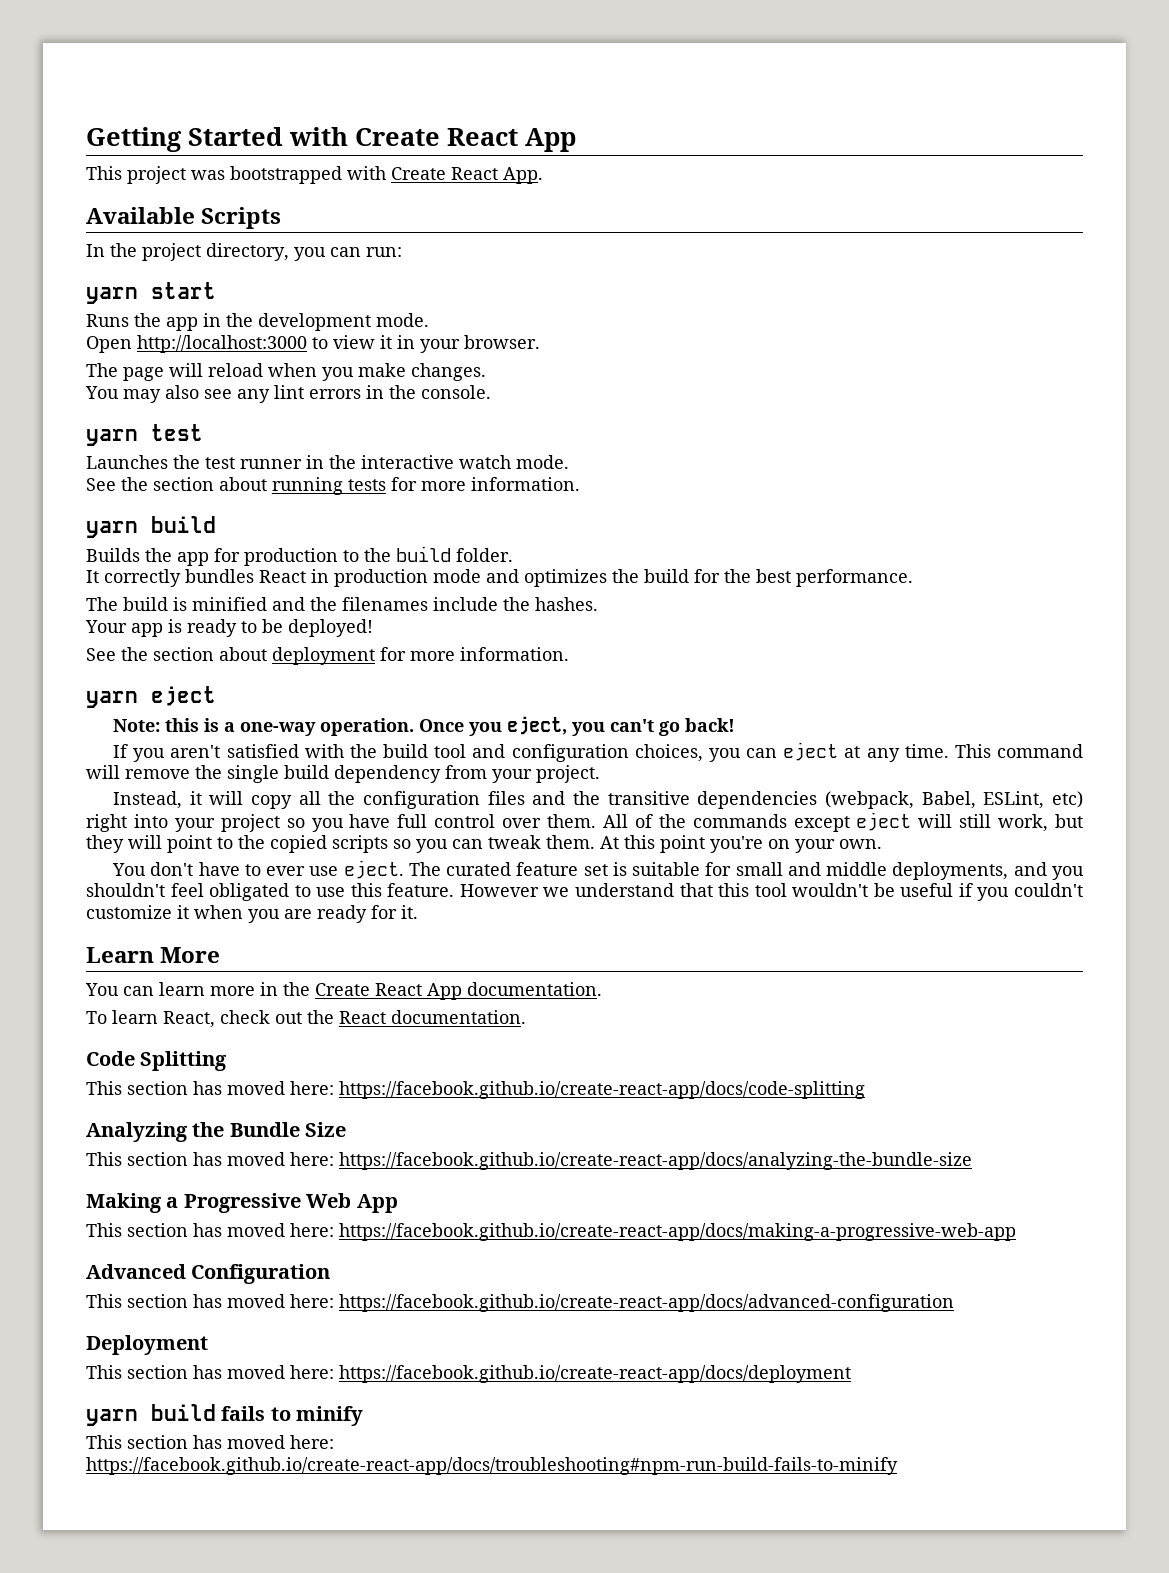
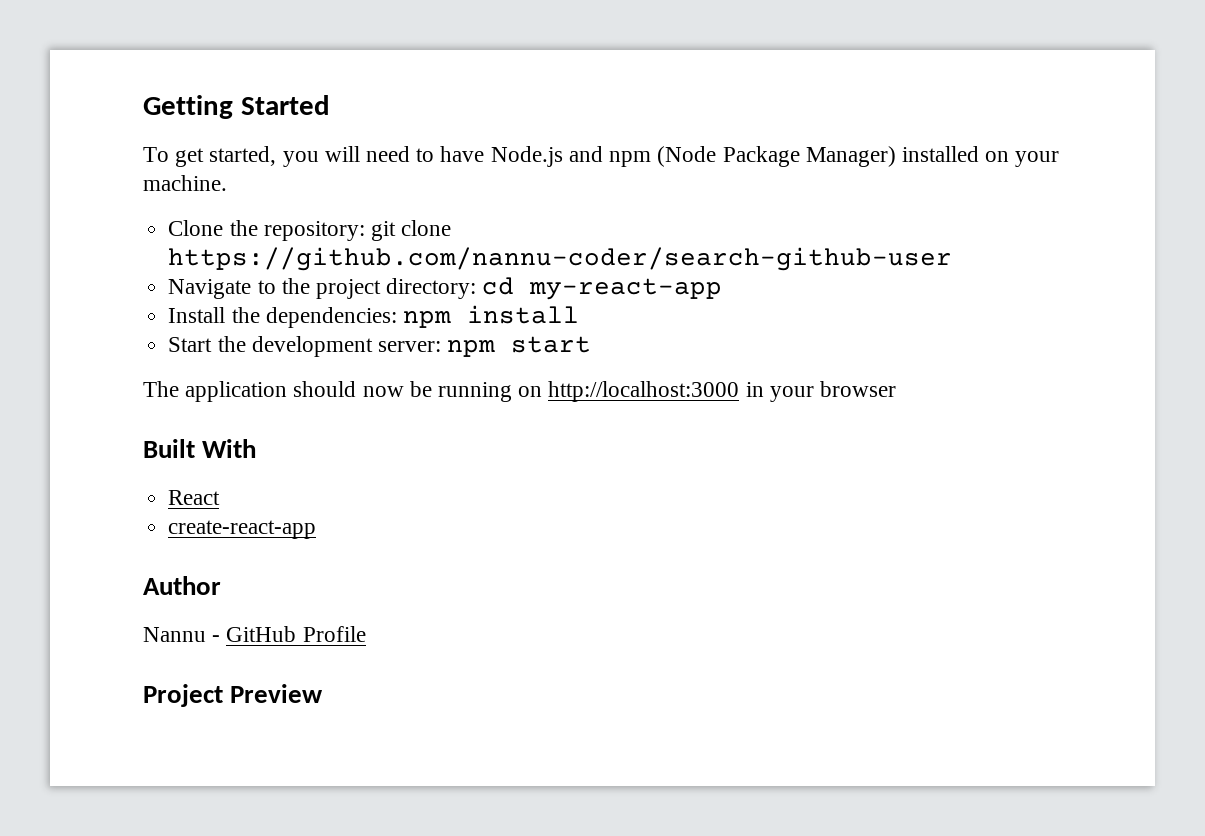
- Getting Started with Create React App
- This project was bootstrapped with Create React App.
- Available Scripts
- In the project directory, you can run:
- yarn start
- Runs the app in the development mode.
- Open http://localhost:3000 to view it in your browser.
- The page will reload when you make changes.
- You may also see any lint errors in the console.
- yarn test
- Launches the test runner in the interactive watch mode.
- See the section about running tests for more information.
- yarn build
- Builds the app for production to the build folder.
- It correctly bundles React in production mode and optimizes the build for the best performance.
- The build is minified and the filenames include the hashes.
- Your app is ready to be deployed!
- See the section about deployment for more information.
- yarn eject
- Note: this is a one-way operation. Once you eject, you can't go back!
- If you aren't satisfied with the build tool and configuration choices, you can eject at any time. This command will remove the single build dependency from your project.
- Instead, it will copy all the configuration files and the transitive dependencies (webpack, Babel, ESLint, etc) right into your project so you have full control over them. All of the commands except eject will still work, but they will point to the copied scripts so you can tweak them. At this point you're on your own.
- You don't have to ever use eject. The curated feature set is suitable for small and middle deployments, and you shouldn't feel obligated to use this feature. However we understand that this tool wouldn't be useful if you couldn't customize it when you are ready for it.
- Learn More
- You can learn more in the Create React App documentation.
- To learn React, check out the React documentation.
- Code Splitting
- This section has moved here: https://facebook.github.io/create-react-app/docs/code-splitting
- Analyzing the Bundle Size
- This section has moved here: https://facebook.github.io/create-react-app/docs/analyzing-the-bundle-size
- Making a Progressive Web App
- This section has moved here: https://facebook.github.io/create-react-app/docs/making-a-progressive-web-app
- Advanced Configuration
- This section has moved here: https://facebook.github.io/create-react-app/docs/advanced-configuration
- Deployment
- This section has moved here: https://facebook.github.io/create-react-app/docs/deployment
- yarn build fails to minify
- This section has moved here: https://facebook.github.io/create-react-app/docs/troubleshooting#npm-run-build-fails-to-minify
+ Getting Started
+ To get started, you will need to have Node.js and npm (Node Package Manager) installed on your machine.
+ Clone the repository: git clone https://github.com/nannu-coder/search-github-user
+ Navigate to the project directory: cd my-react-app
+ Install the dependencies: npm install
+ Start the development server: npm start
+ The application should now be running on http://localhost:3000 in your browser
+ Built With
+ React
+ create-react-app
+ Author
+ Nannu - GitHub Profile
+ Project Preview

